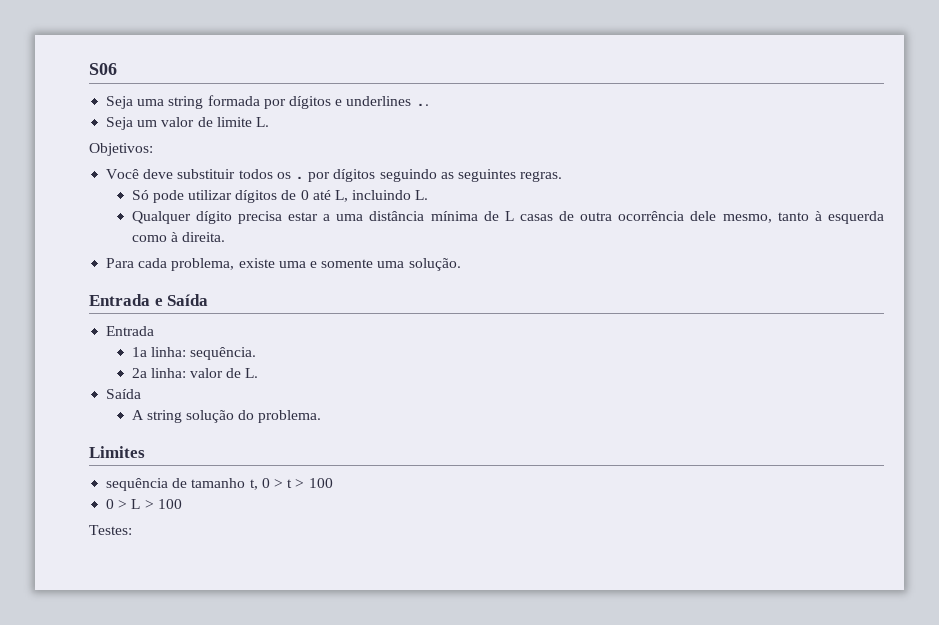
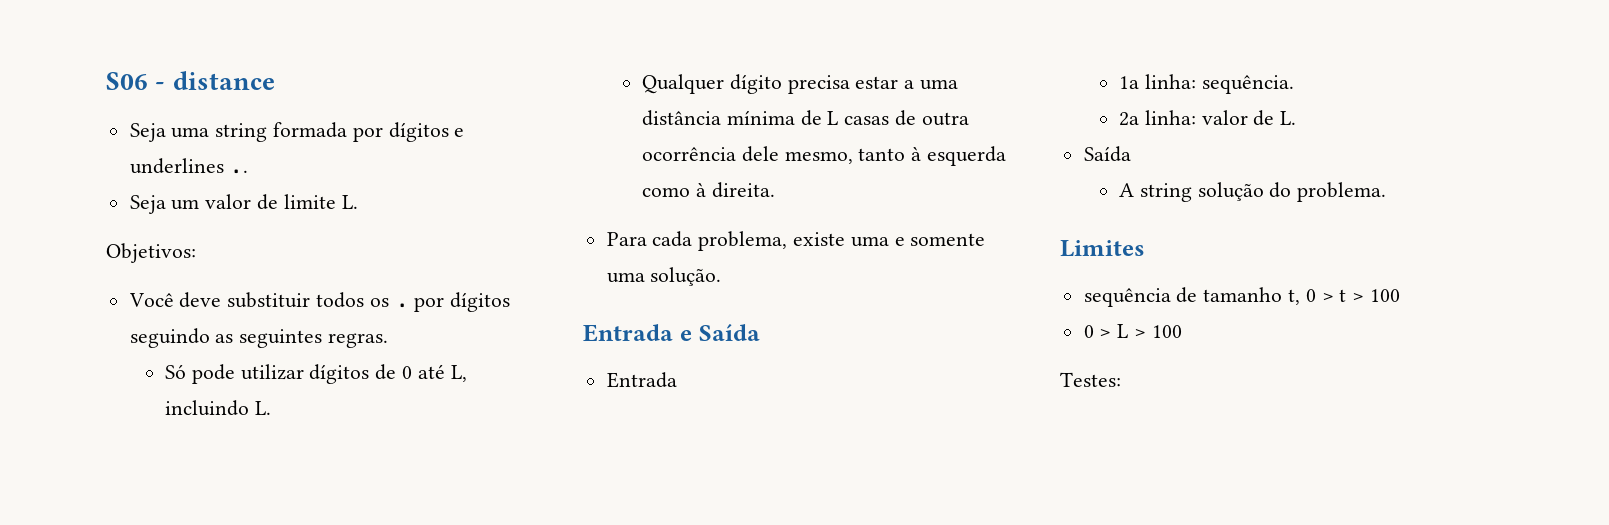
- S06
+ S06 - distance

